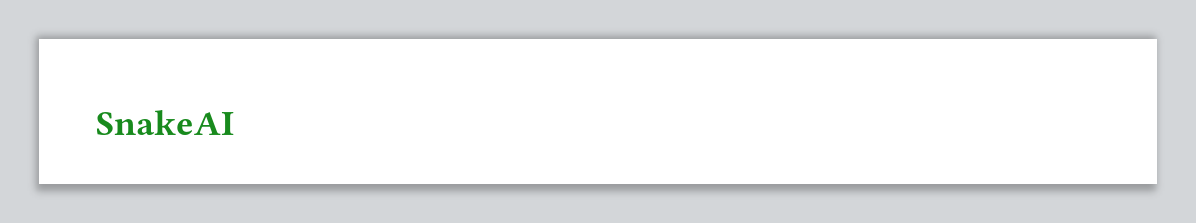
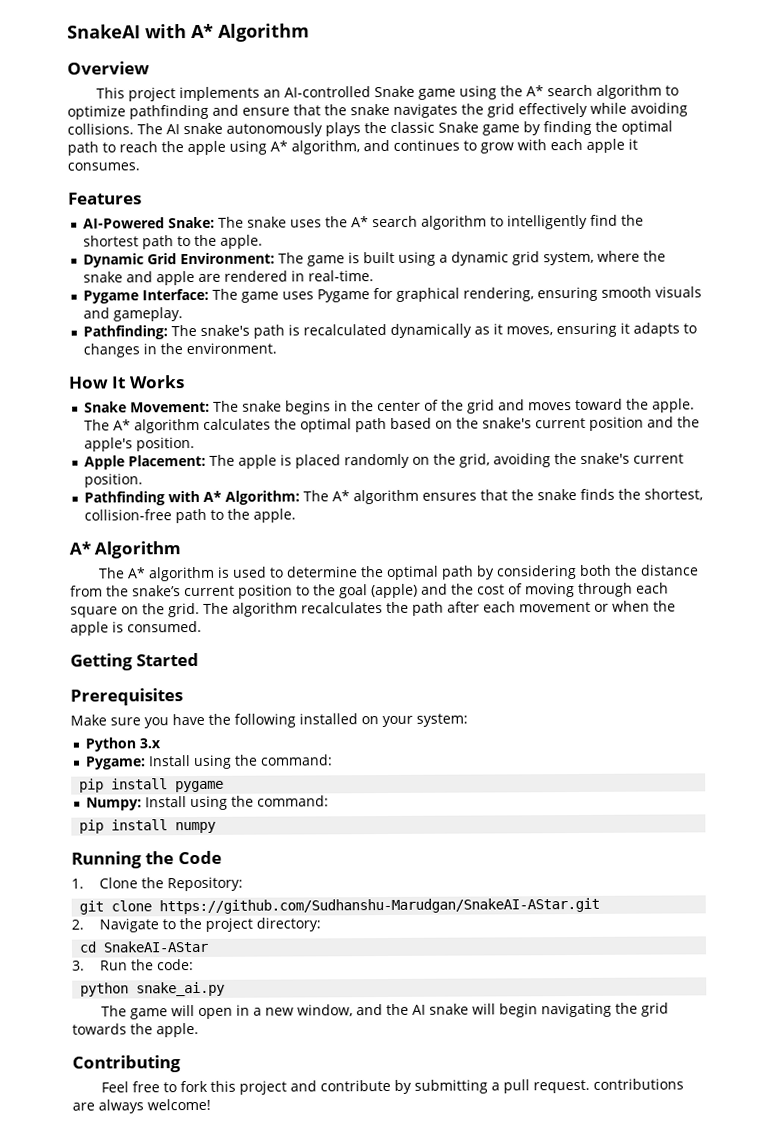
- SnakeAI
+ SnakeAI with A* Algorithm
+ Overview
+ This project implements an AI-controlled Snake game using the A* search algorithm to optimize pathfinding and ensure that the snake navigates the grid effectively while avoiding collisions. The AI snake autonomously plays the classic Snake game by finding the optimal path to reach the apple using A* algorithm, and continues to grow with each apple it consumes.
+ Features
+ AI-Powered Snake: The snake uses the A* search algorithm to intelligently find the shortest path to the apple.
+ Dynamic Grid Environment: The game is built using a dynamic grid system, where the snake and apple are rendered in real-time.
+ Pygame Interface: The game uses Pygame for graphical rendering, ensuring smooth visuals and gameplay.
+ Pathfinding: The snake's path is recalculated dynamically as it moves, ensuring it adapts to changes in the environment.
+ How It Works
+ Snake Movement: The snake begins in the center of the grid and moves toward the apple. The A* algorithm calculates the optimal path based on the snake's current position and the apple's position.
+ Apple Placement: The apple is placed randomly on the grid, avoiding the snake's current position.
+ Pathfinding with A* Algorithm: The A* algorithm ensures that the snake finds the shortest, collision-free path to the apple.
+ A* Algorithm
+ The A* algorithm is used to determine the optimal path by considering both the distance from the snake’s current position to the goal (apple) and the cost of moving through each square on the grid. The algorithm recalculates the path after each movement or when the apple is consumed.
+ Getting Started
+ Prerequisites
+ Make sure you have the following installed on your system:
+ Python 3.x
+ Pygame: Install using the command:
+ pip install pygame
+ Numpy: Install using the command:
+ pip install numpy
+ Running the Code
+ 1. Clone the Repository:
+ git clone https://github.com/Sudhanshu-Marudgan/SnakeAI-AStar.git
+ 2. Navigate to the project directory:
+ cd SnakeAI-AStar
+ 3. Run the code:
+ python snake_ai.py
+ The game will open in a new window, and the AI snake will begin navigating the grid towards the apple.
+ Contributing
+ Feel free to fork this project and contribute by submitting a pull request. contributions are always welcome!

